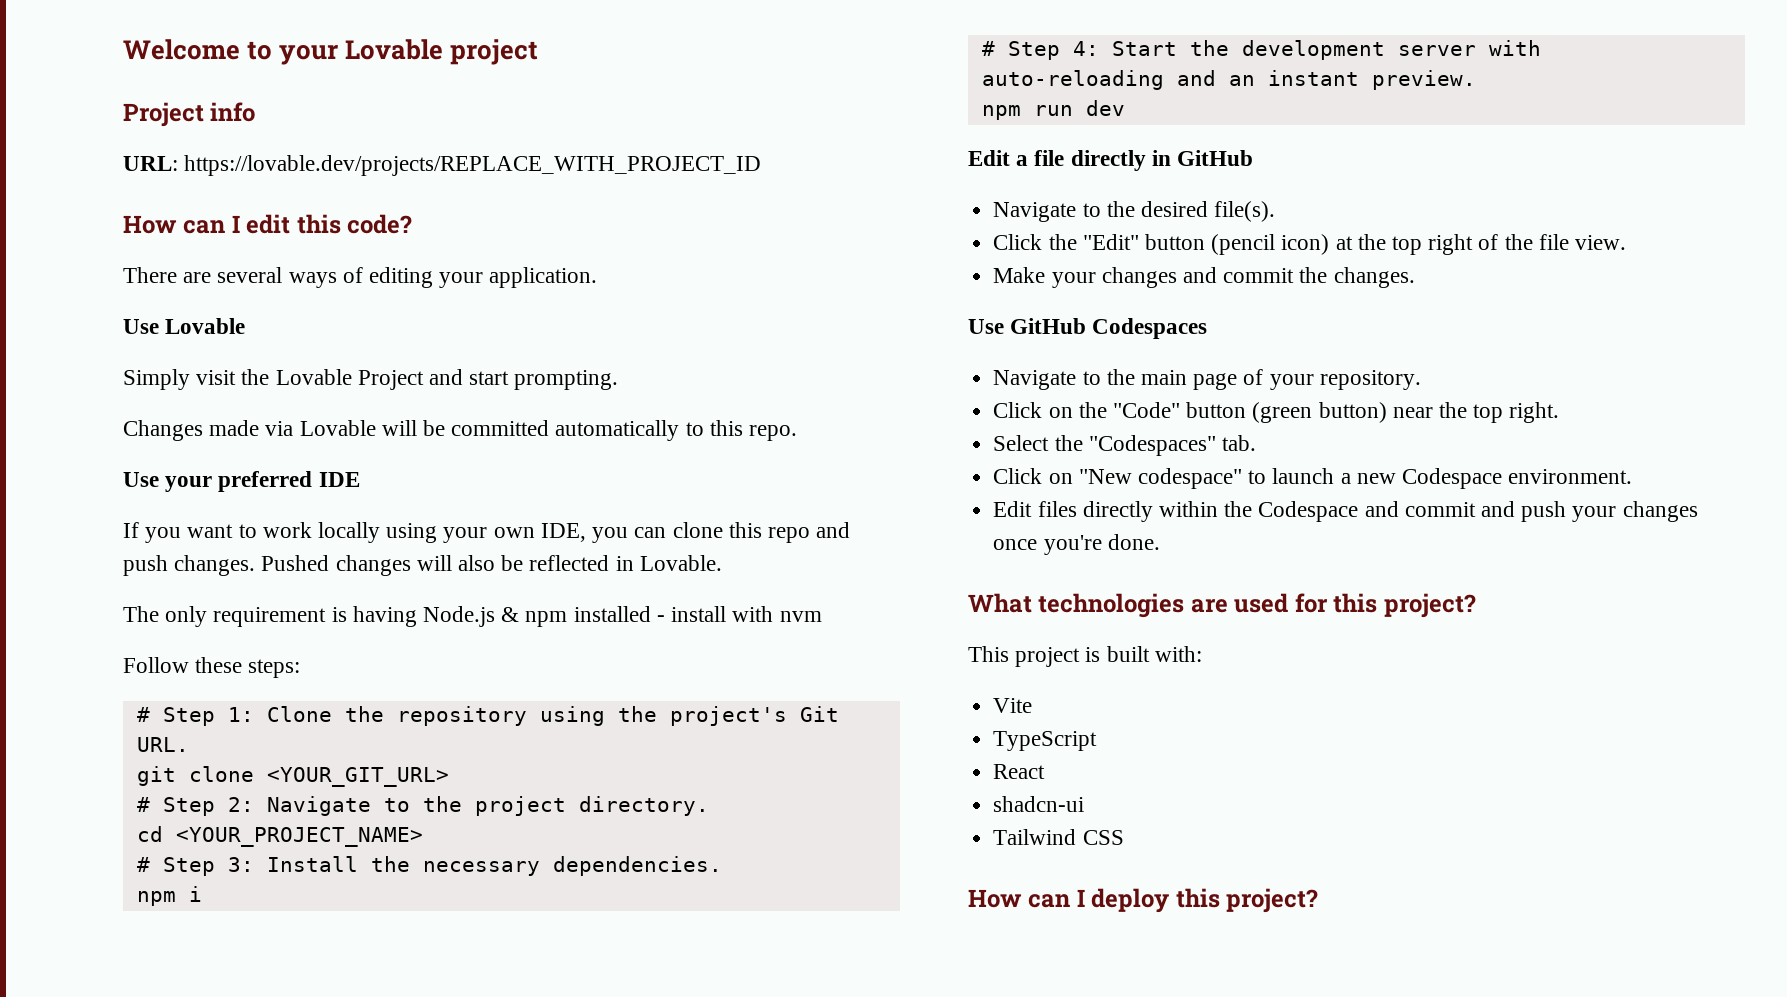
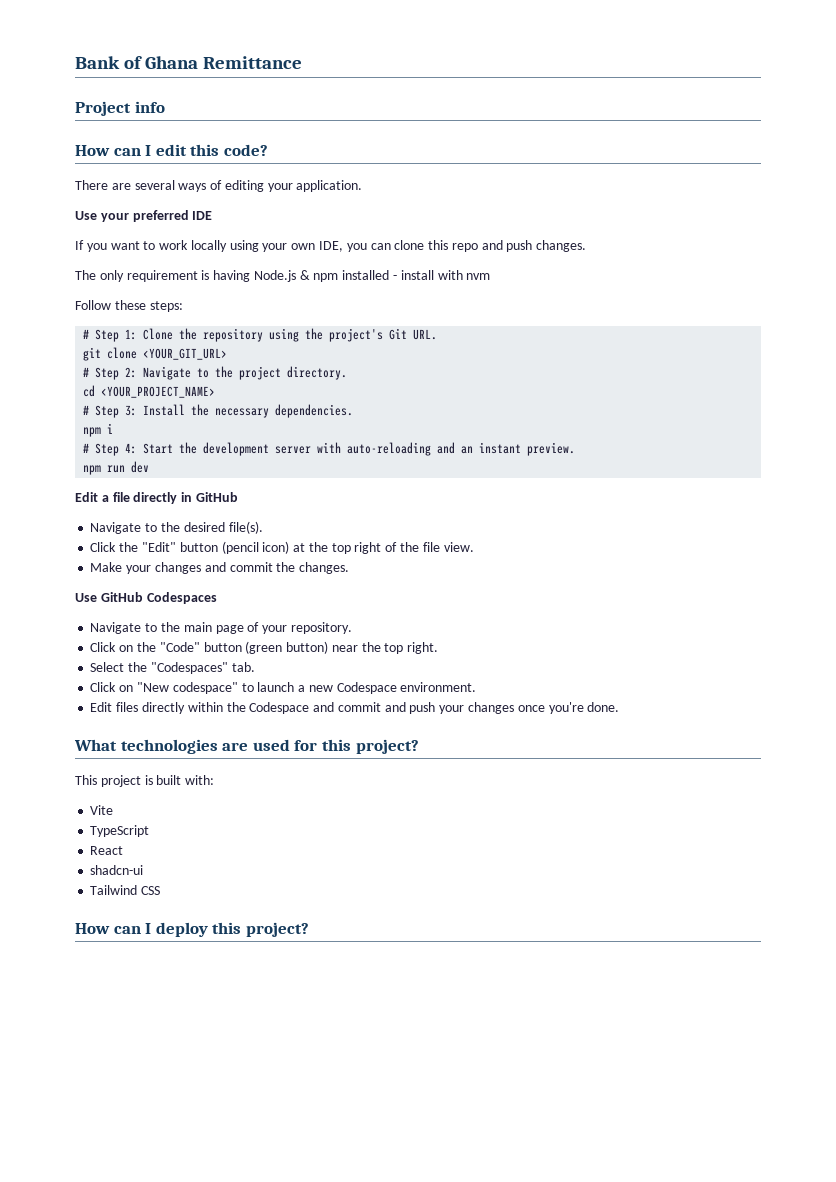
- Welcome to your Lovable project
+ Bank of Ghana Remittance
- URL: https://lovable.dev/projects/REPLACE_WITH_PROJECT_ID
- Use Lovable
- Simply visit the Lovable Project and start prompting.
- Changes made via Lovable will be committed automatically to this repo.
- Pushed changes will also be reflected in Lovable.

